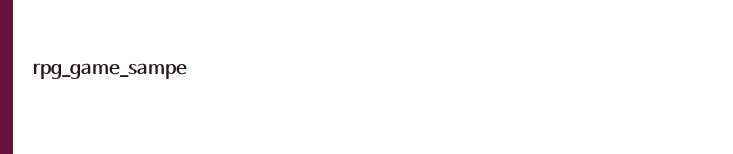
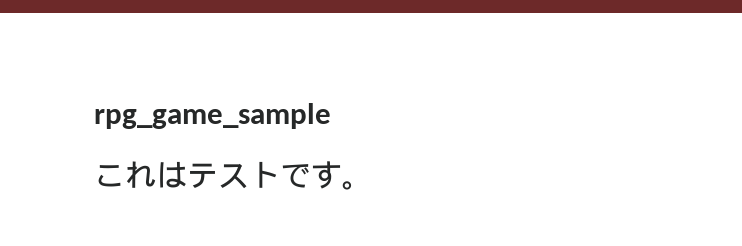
- rpg_game_sampe
+ rpg_game_sample
+ これはテストです。

